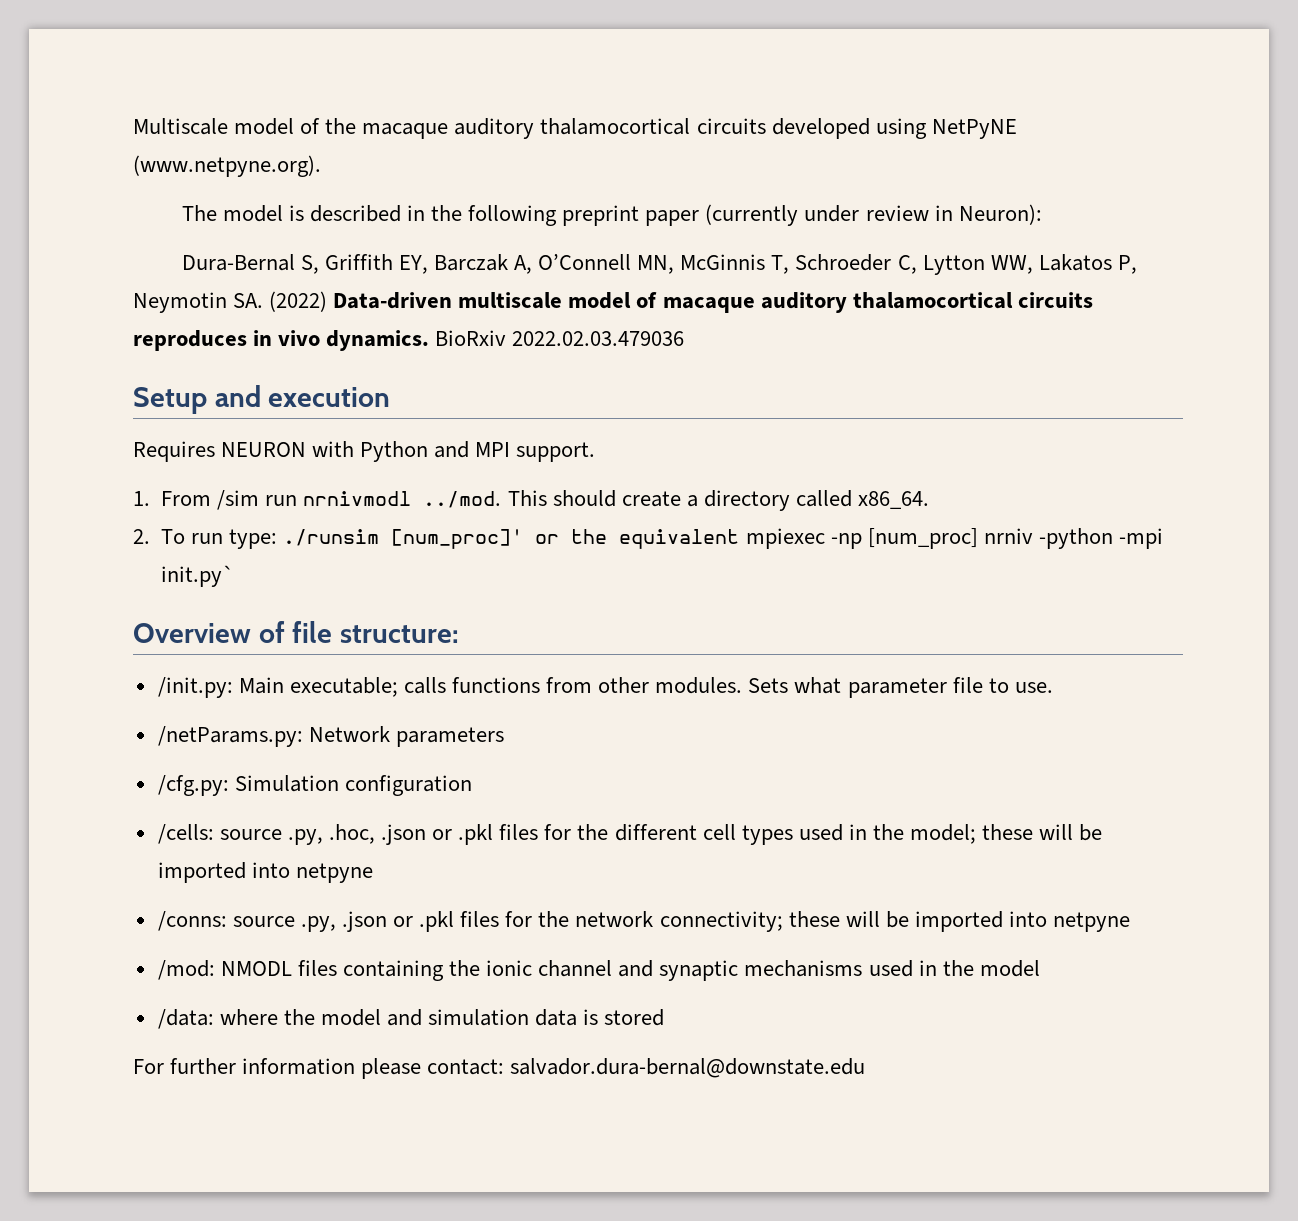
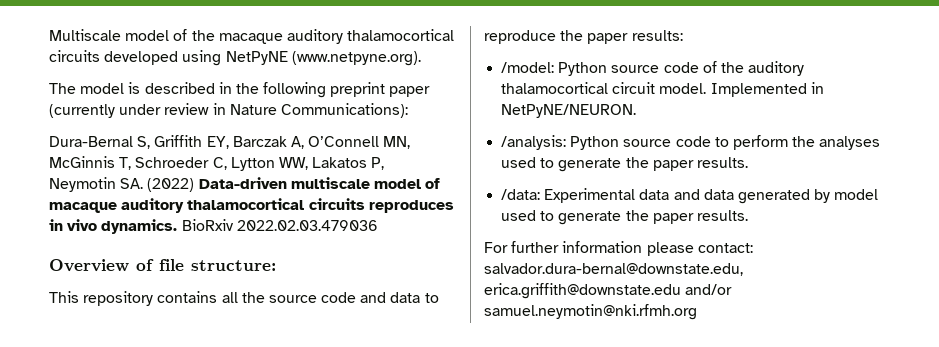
- The model is described in the following preprint paper (currently under review in Neuron):
+ The model is described in the following preprint paper (currently under review in Nature Communications):
- Setup and execution
- Requires NEURON with Python and MPI support.
- 1. From /sim run nrnivmodl ../mod. This should create a directory called x86_64.
- 2. To run type: ./runsim [num_proc]' or the equivalent mpiexec -np [num_proc] nrniv -python -mpi init.py`
  Overview of file structure:
- /init.py: Main executable; calls functions from other modules. Sets what parameter file to use.
- /netParams.py: Network parameters
- /cfg.py: Simulation configuration
- /cells: source .py, .hoc, .json or .pkl files for the different cell types used in the model; these will be imported into netpyne
- /conns: source .py, .json or .pkl files for the network connectivity; these will be imported into netpyne
- /mod: NMODL files containing the ionic channel and synaptic mechanisms used in the model
- /data: where the model and simulation data is stored
+ This repository contains all the source code and data to reproduce the paper results:
+ /model: Python source code of the auditory thalamocortical circuit model. Implemented in NetPyNE/NEURON.
+ /analysis: Python source code to perform the analyses used to generate the paper results.
+ /data: Experimental data and data generated by model used to generate the paper results.
- For further information please contact: salvador.dura-bernal@downstate.edu
+ For further information please contact: salvador.dura-bernal@downstate.edu, erica.griffith@downstate.edu and/or samuel.neymotin@nki.rfmh.org

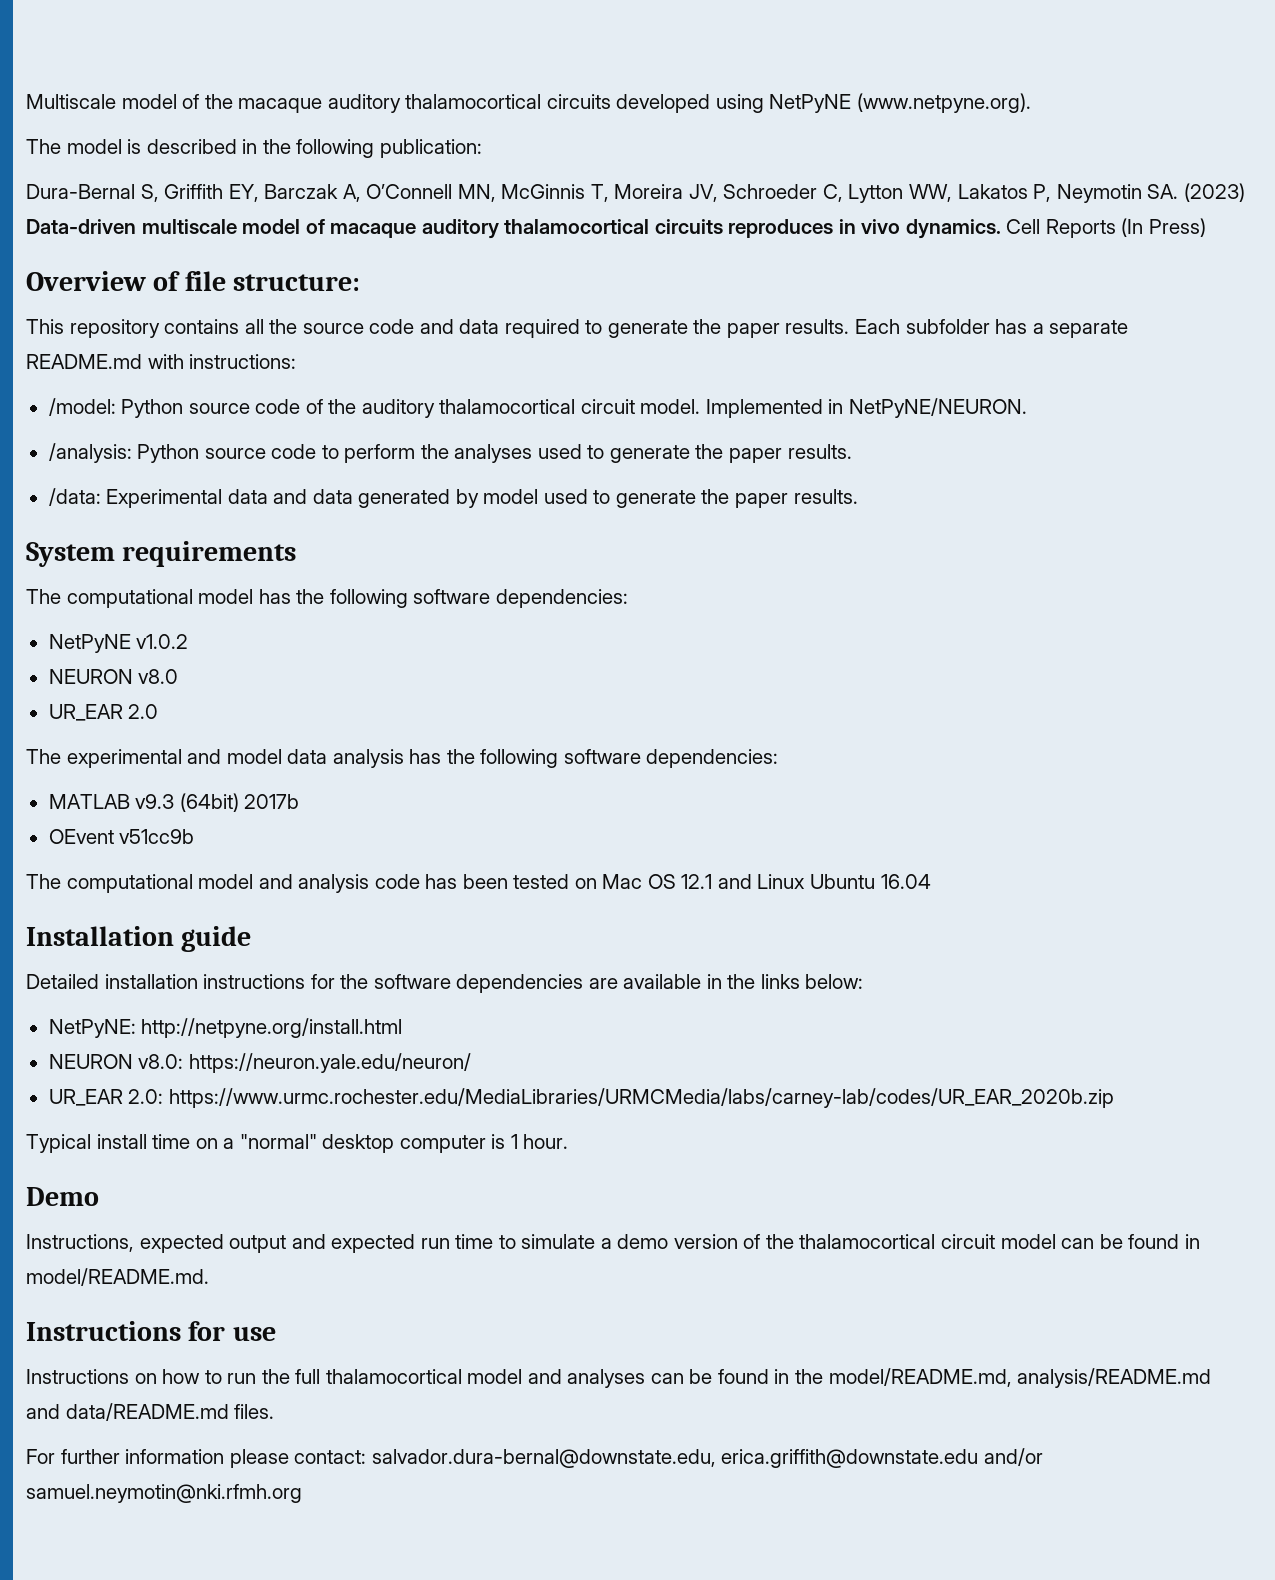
- The model is described in the following preprint paper (currently under review in Nature Communications):
+ The model is described in the following publication:
- Dura-Bernal S, Griffith EY, Barczak A, O’Connell MN, McGinnis T, Schroeder C, Lytton WW, Lakatos P, Neymotin SA. (2022) Data-driven multiscale model of macaque auditory thalamocortical circuits reproduces in vivo dynamics.
+ Dura-Bernal S, Griffith EY, Barczak A, O’Connell MN, McGinnis T, Moreira JV, Schroeder C, Lytton WW, Lakatos P, Neymotin SA. (2023) Data-driven multiscale model of macaque auditory thalamocortical circuits reproduces in vivo dynamics.
- BioRxiv 2022.02.03.479036
+ Cell Reports (In Press)
- This repository contains all the source code and data to reproduce the paper results:
+ This repository contains all the source code and data required to generate the paper results. Each subfolder has a separate README.md with instructions:
+ System requirements
+ The computational model has the following software dependencies:
+ NetPyNE v1.0.2
+ NEURON v8.0
+ UR_EAR 2.0
+ The experimental and model data analysis has the following software dependencies:
+ MATLAB v9.3 (64bit) 2017b
+ OEvent v51cc9b
+ The computational model and analysis code has been tested on Mac OS 12.1 and Linux Ubuntu 16.04
+ Installation guide
+ Detailed installation instructions for the software dependencies are available in the links below:
+ NetPyNE: http://netpyne.org/install.html
+ NEURON v8.0: https://neuron.yale.edu/neuron/
+ UR_EAR 2.0: https://www.urmc.rochester.edu/MediaLibraries/URMCMedia/labs/carney-lab/codes/UR_EAR_2020b.zip
+ Typical install time on a "normal" desktop computer is 1 hour.
+ Demo
+ Instructions, expected output and expected run time to simulate a demo version of the thalamocortical circuit model can be found in model/README.md.
+ Instructions for use
+ Instructions on how to run the full thalamocortical model and analyses can be found in the model/README.md, analysis/README.md and data/README.md files.

